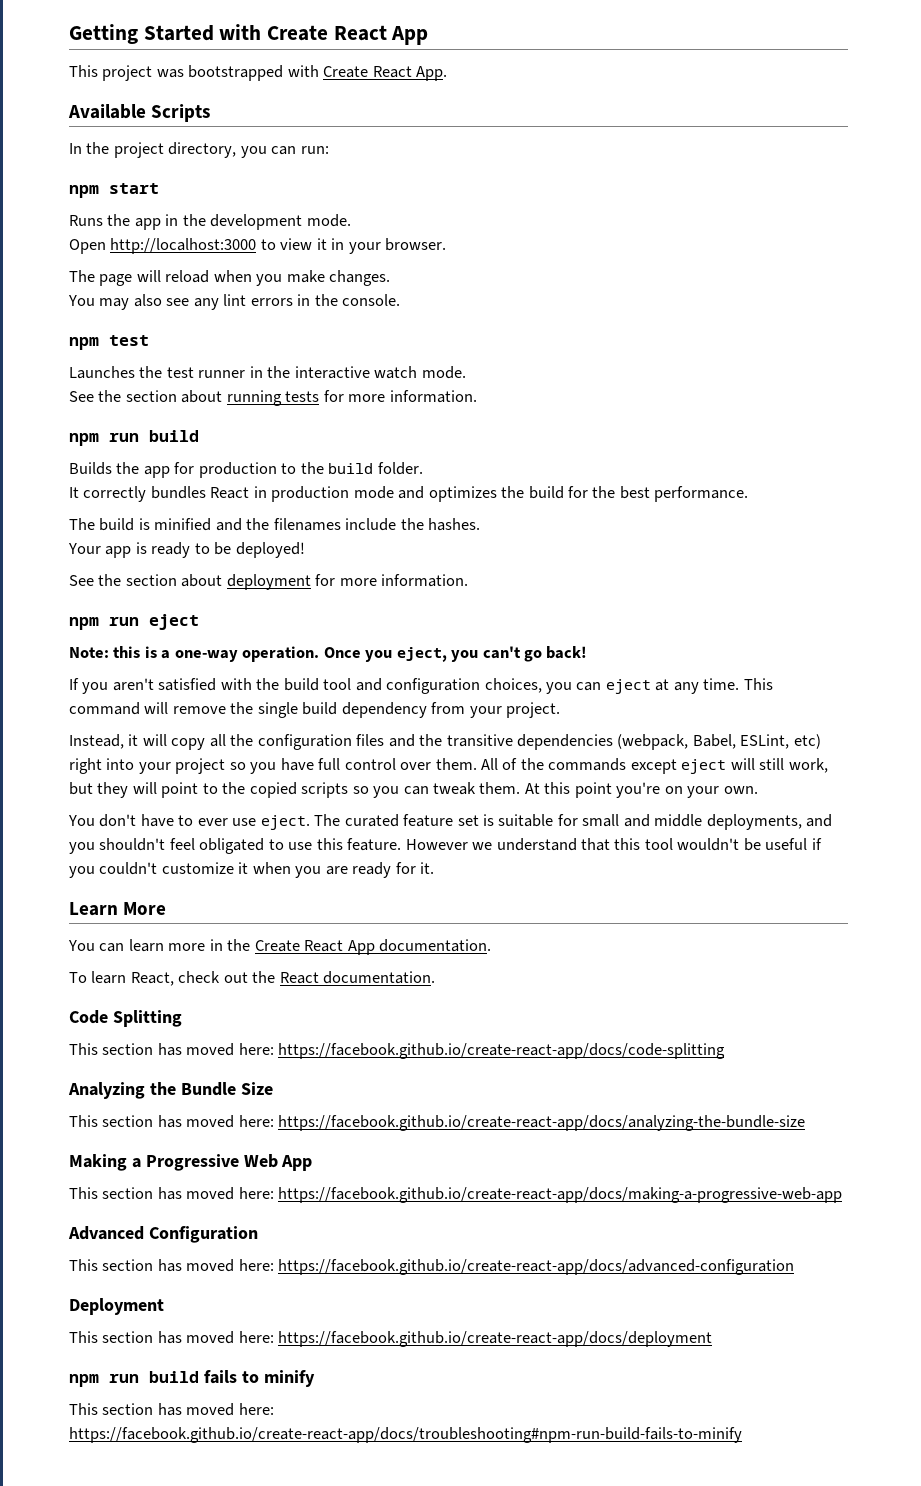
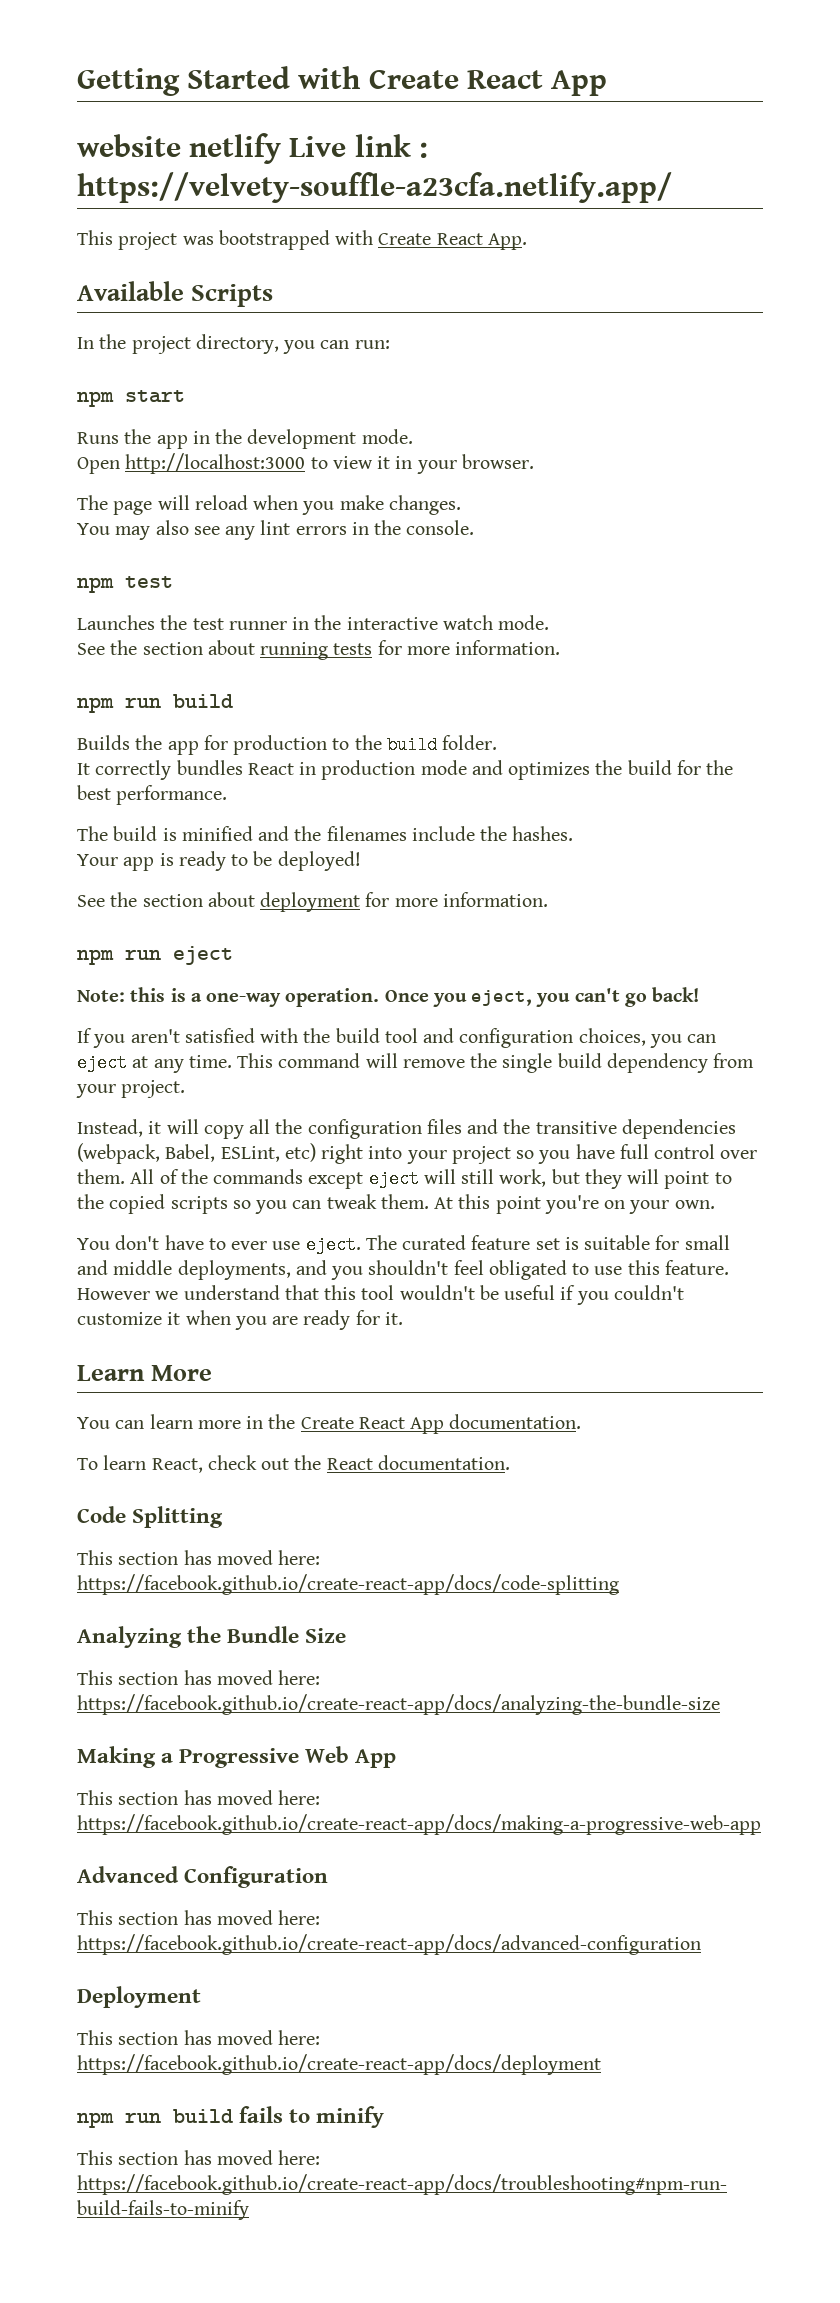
+ website netlify Live link : https://velvety-souffle-a23cfa.netlify.app/

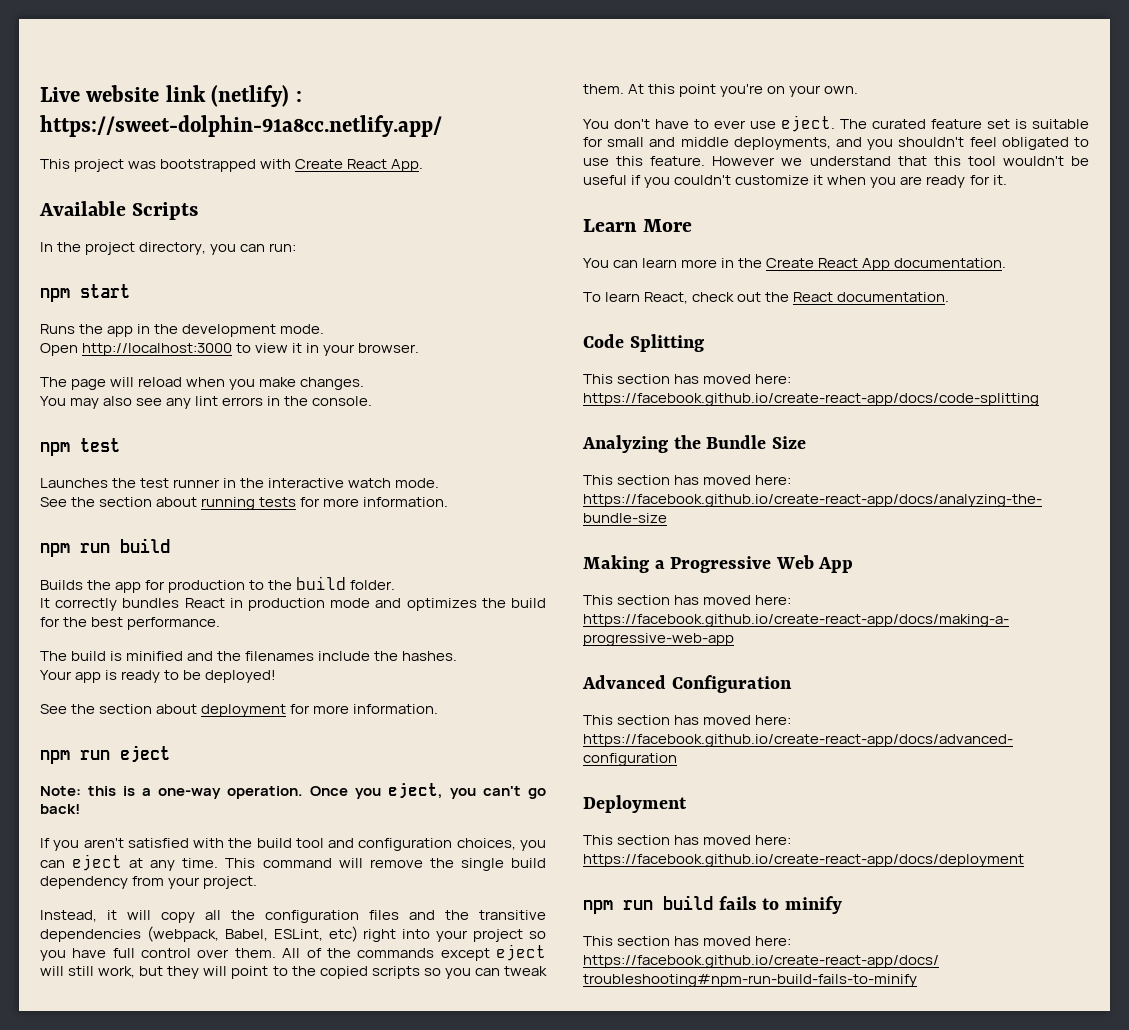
- Getting Started with Create React App
- website netlify Live link : https://velvety-souffle-a23cfa.netlify.app/
+ Live website link (netlify) : https://sweet-dolphin-91a8cc.netlify.app/

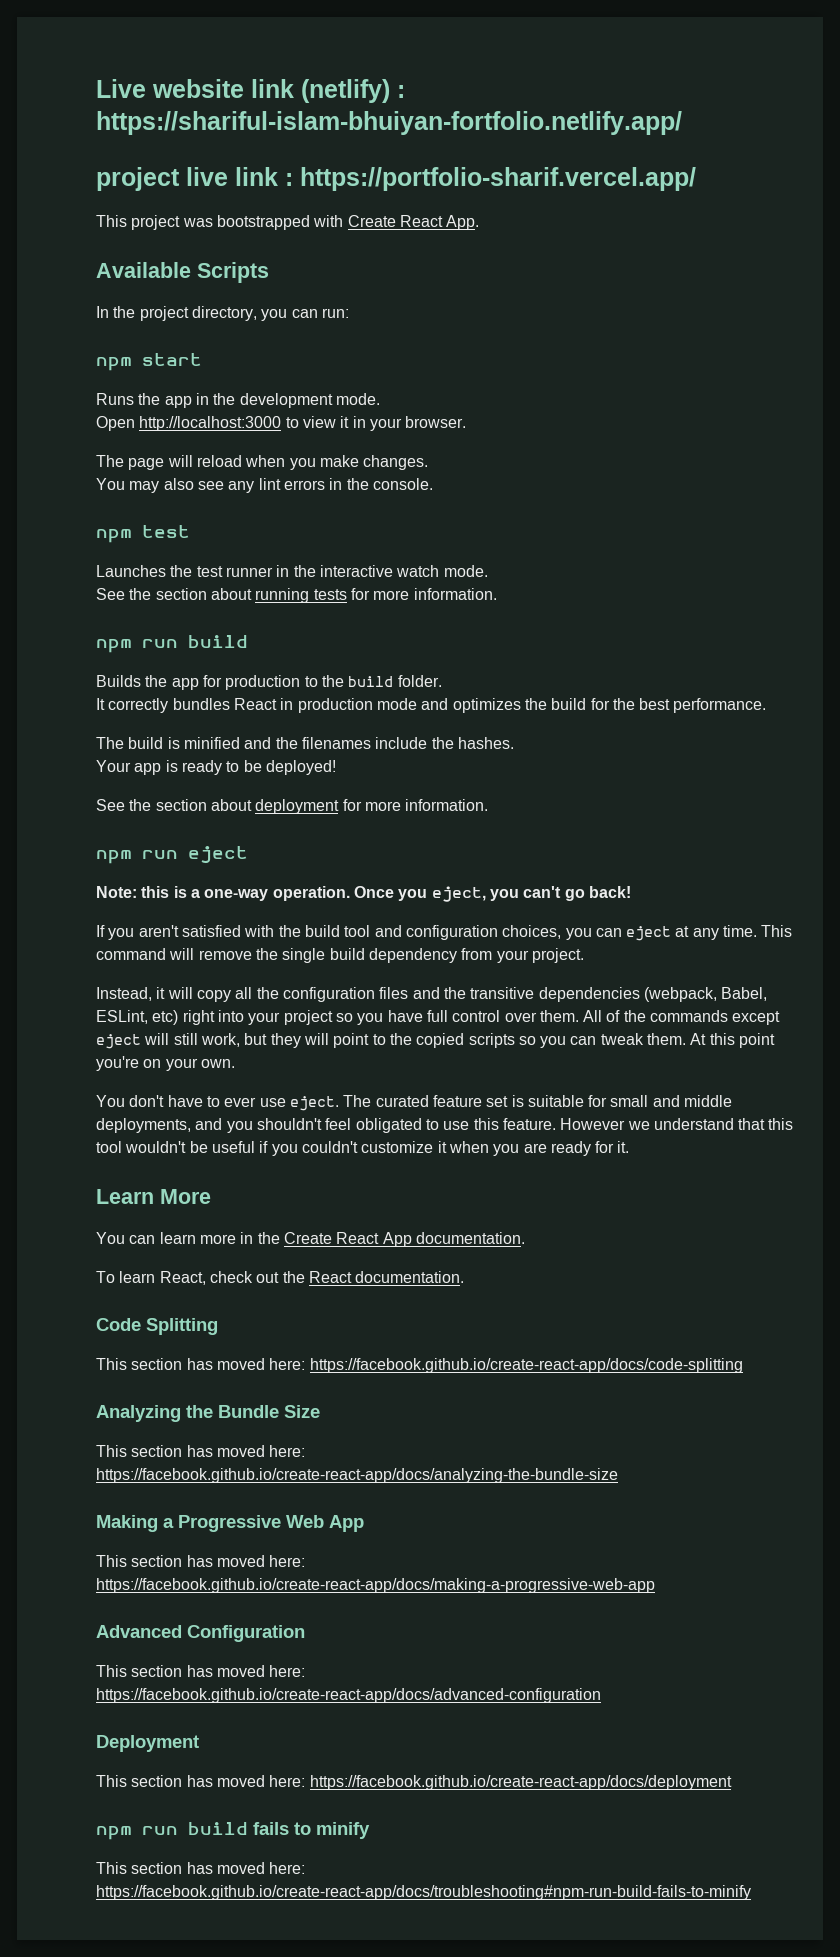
- Live website link (netlify) : https://sweet-dolphin-91a8cc.netlify.app/
+ Live website link (netlify) : https://shariful-islam-bhuiyan-fortfolio.netlify.app/
+ project live link : https://portfolio-sharif.vercel.app/

